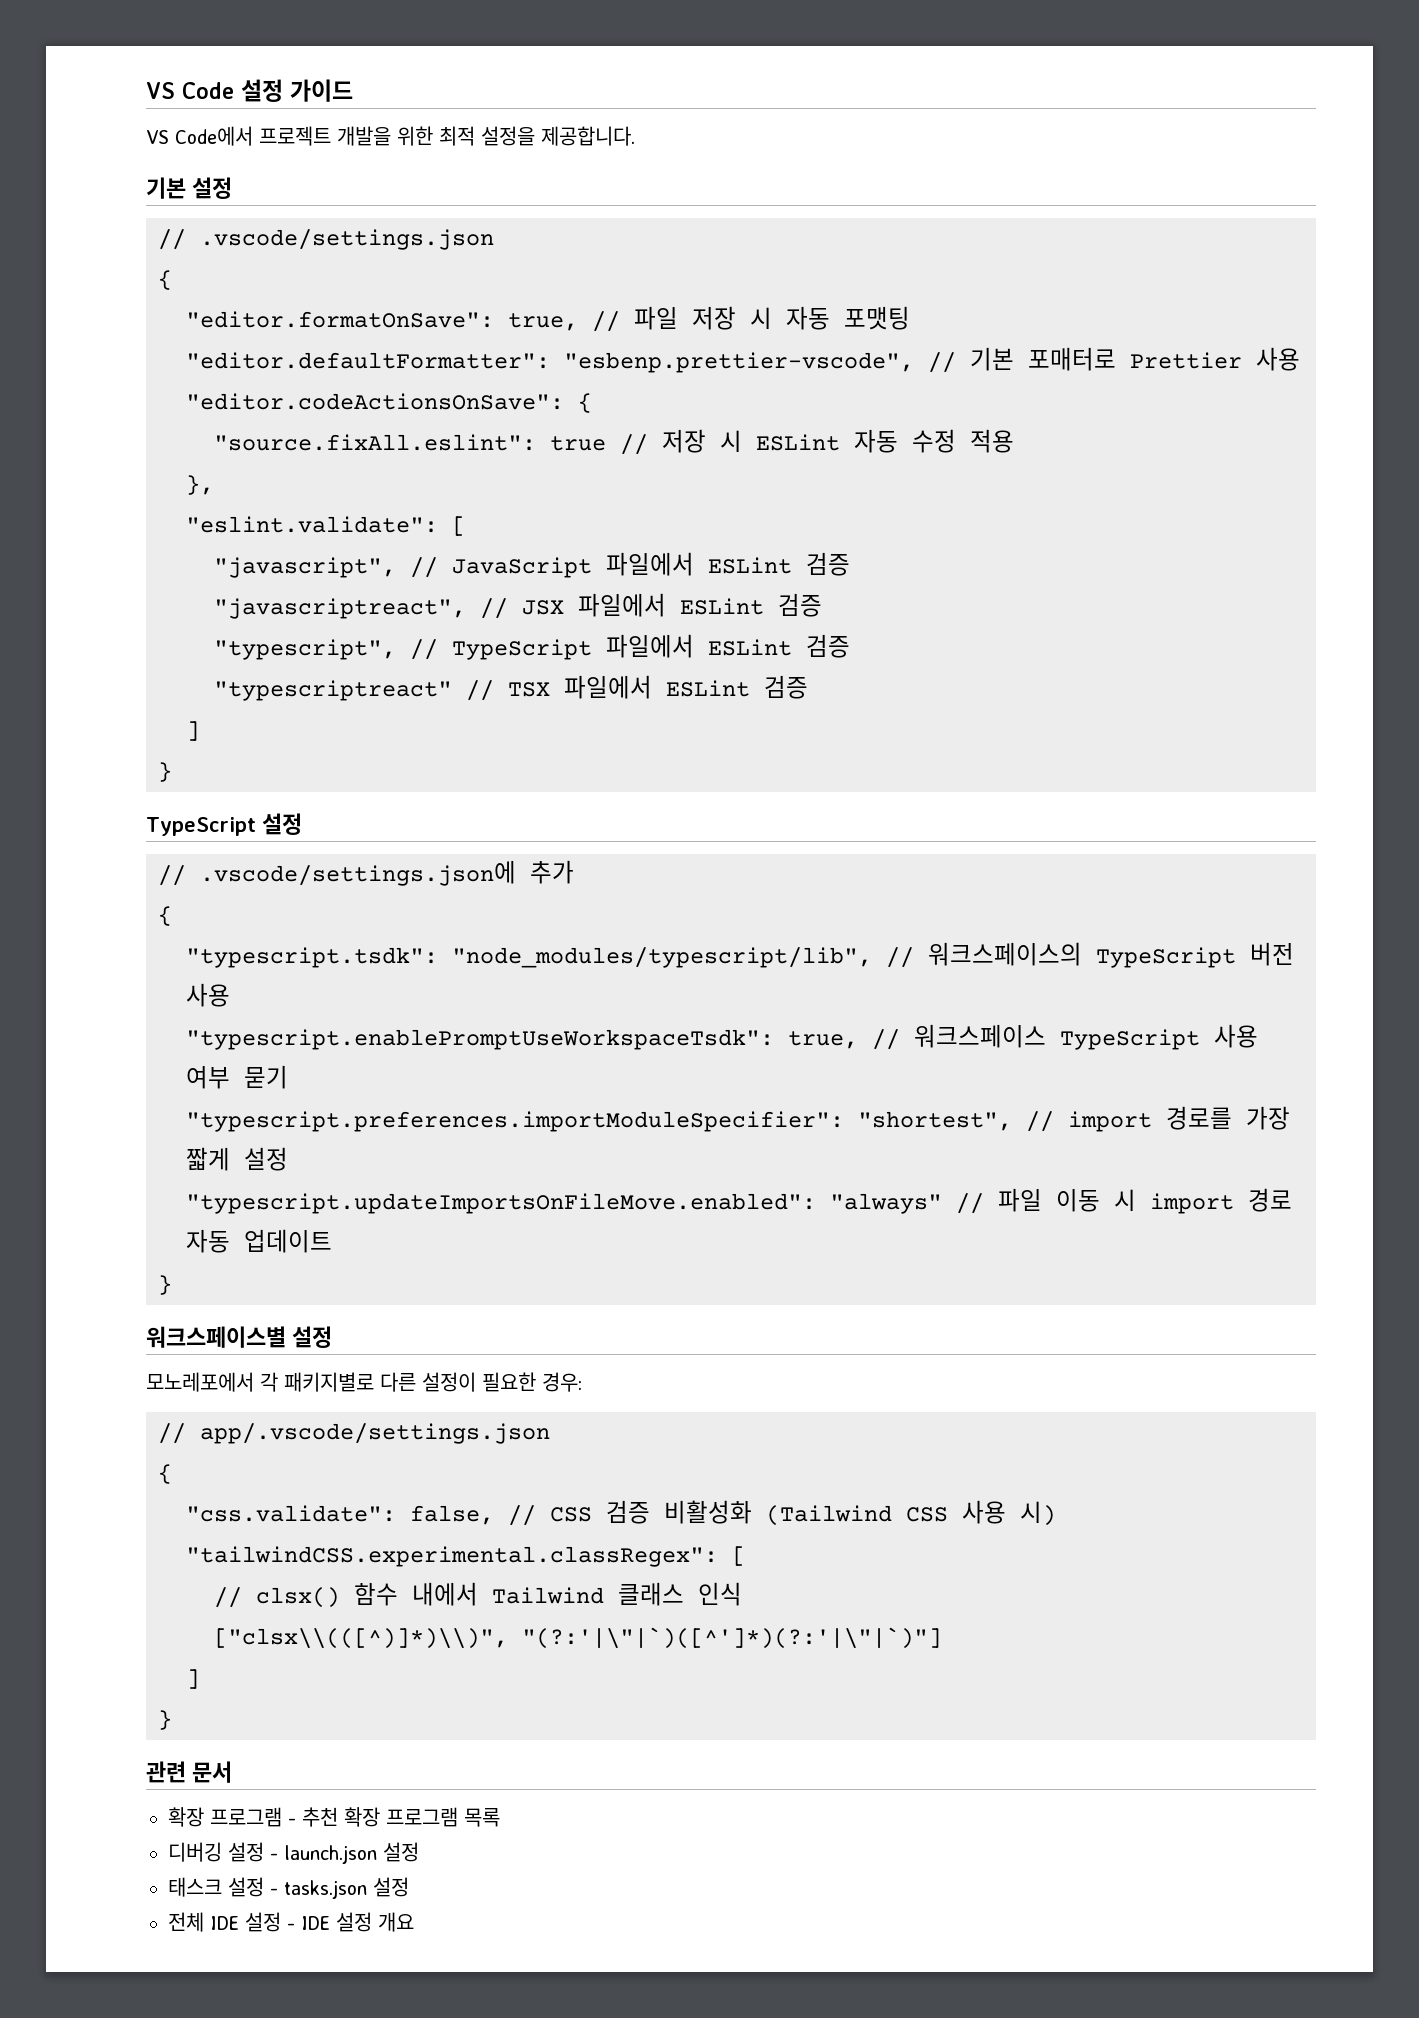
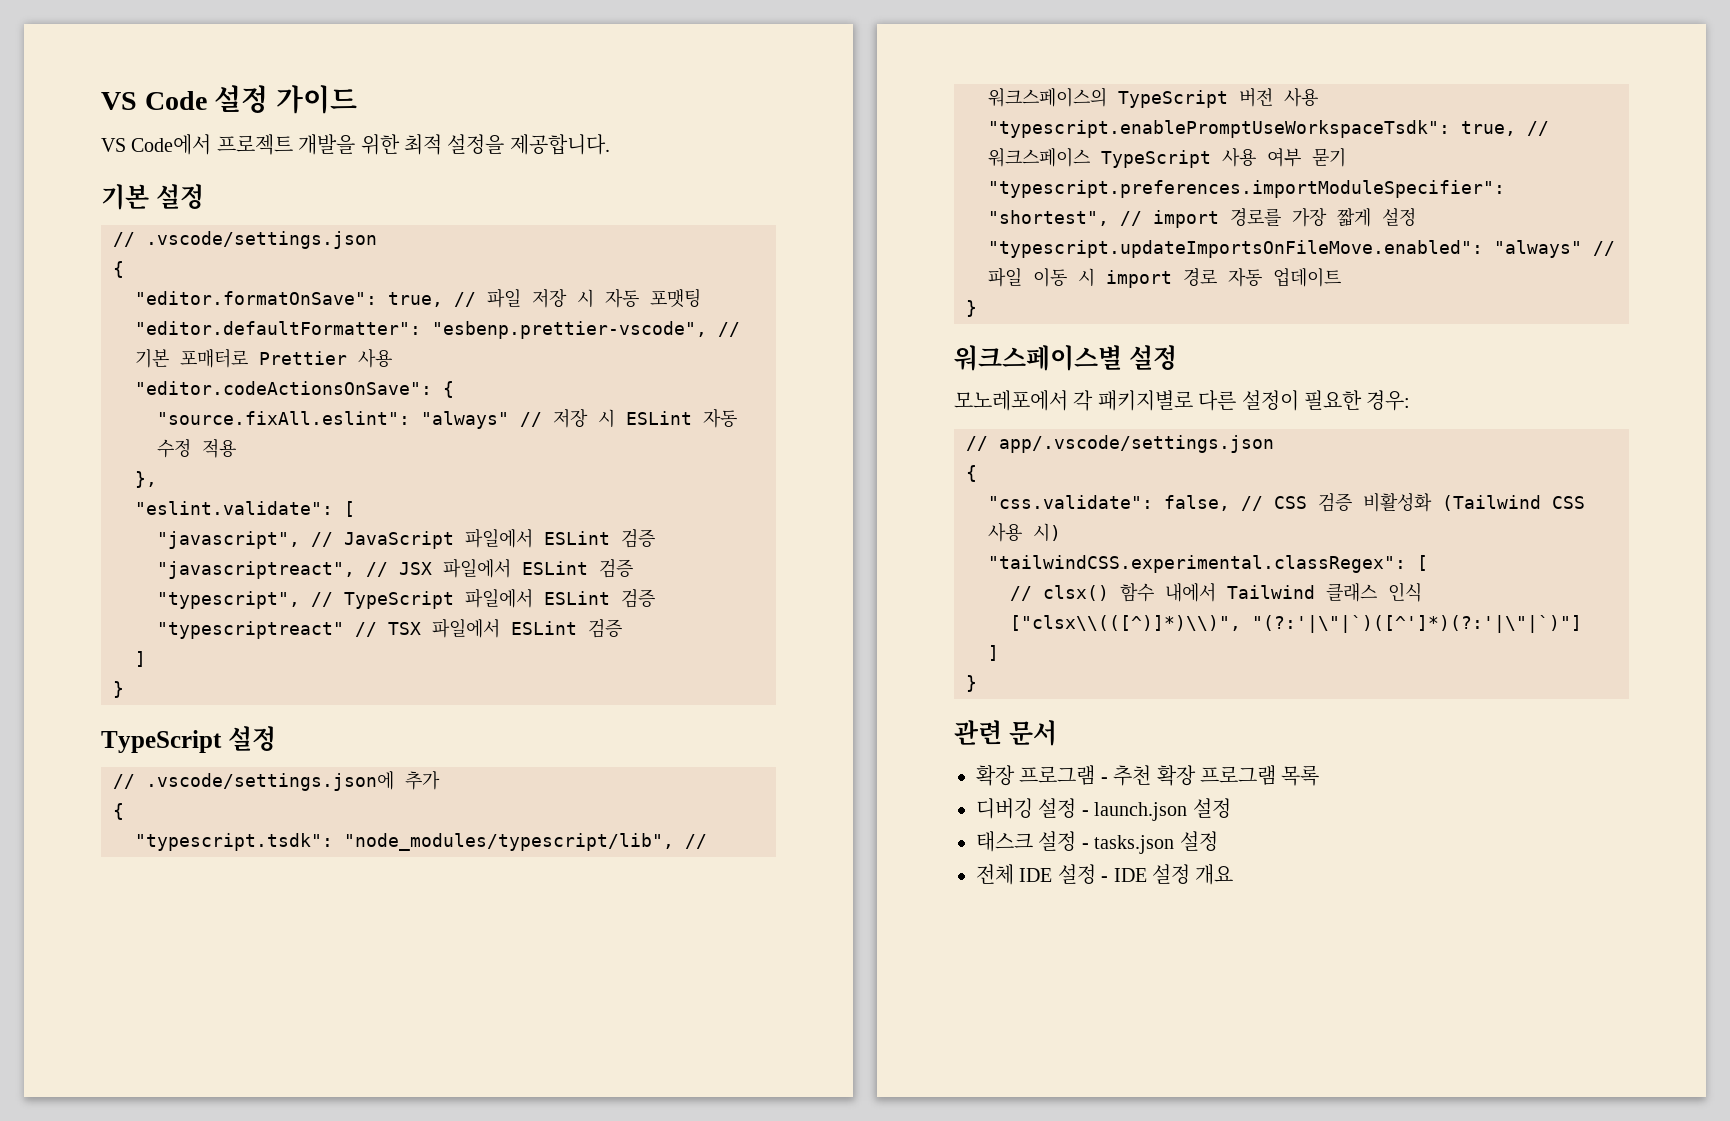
- "source.fixAll.eslint": true // 저장 시 ESLint 자동 수정 적용
+ "source.fixAll.eslint": "always" // 저장 시 ESLint 자동 수정 적용

